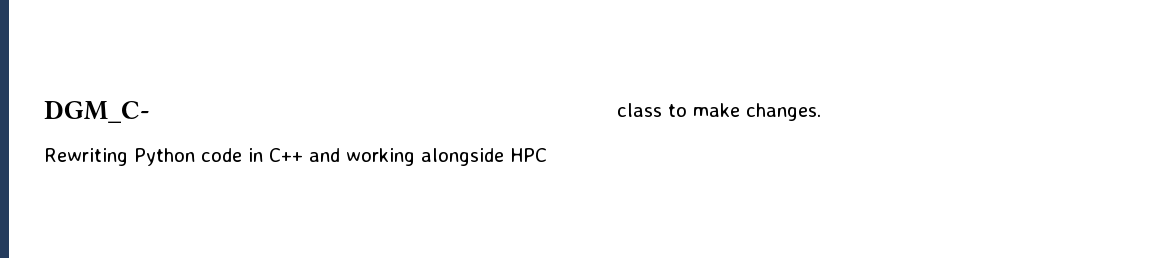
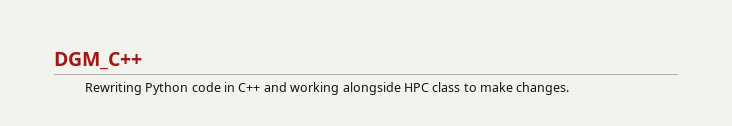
- DGM_C-
+ DGM_C++

